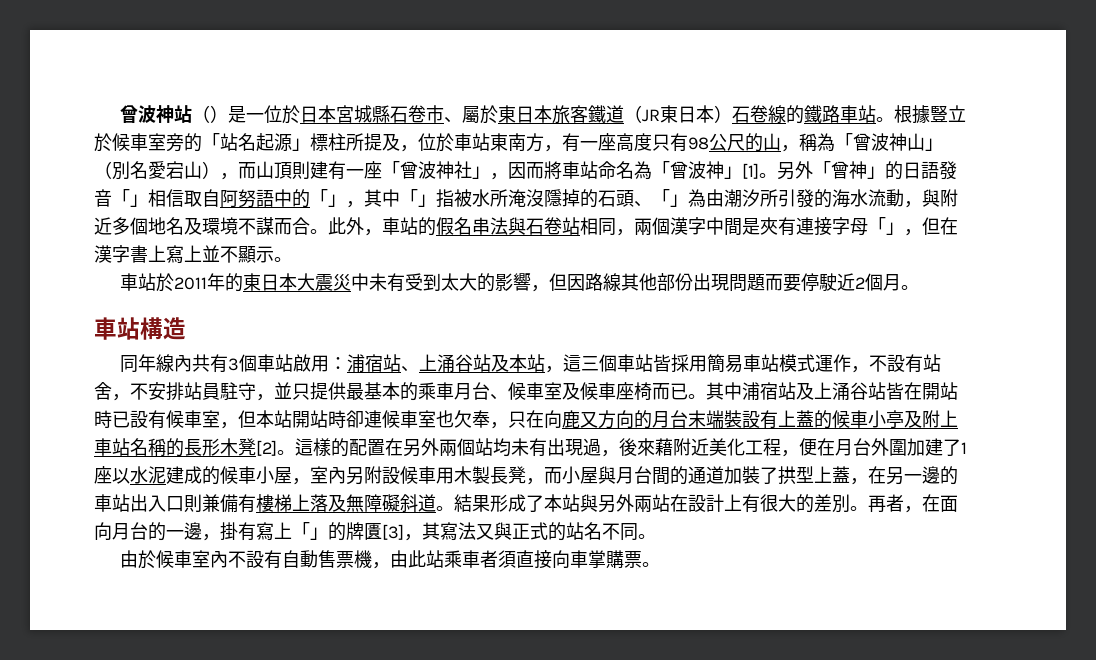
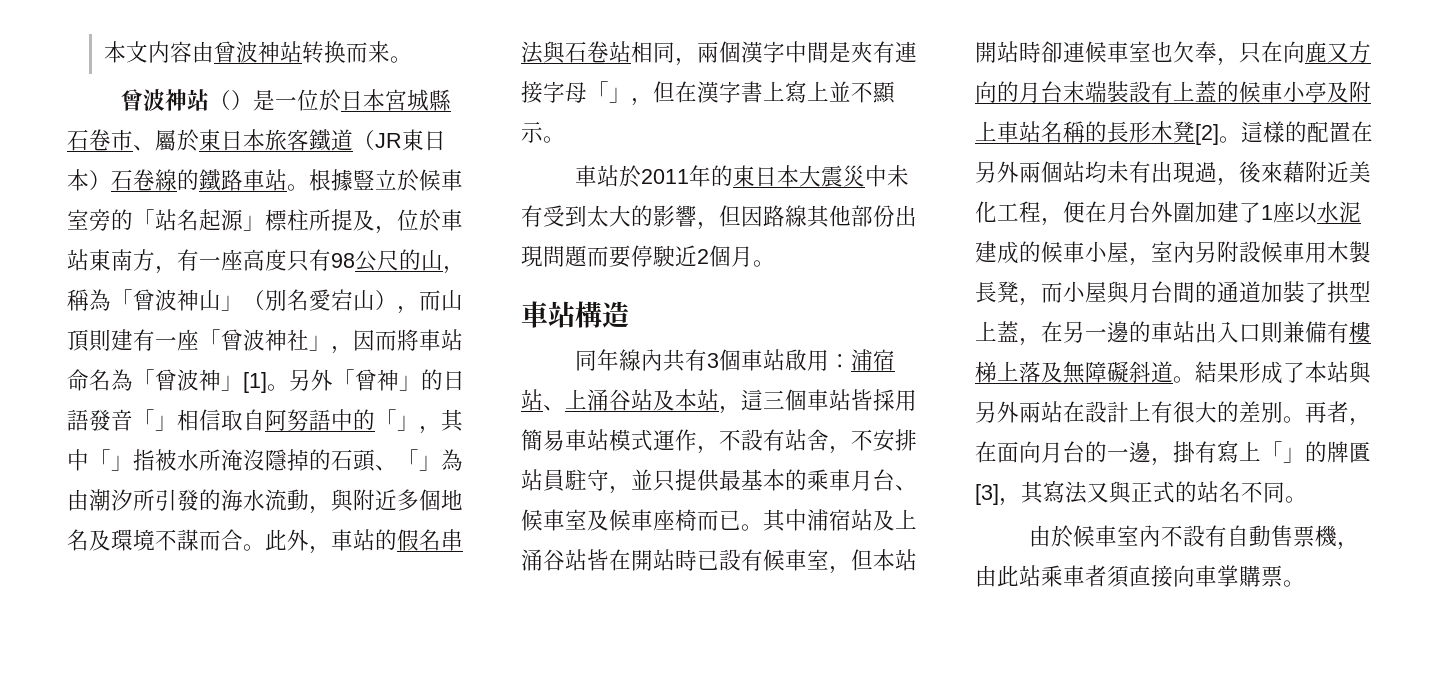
+ 本文内容由曾波神站转换而来。

